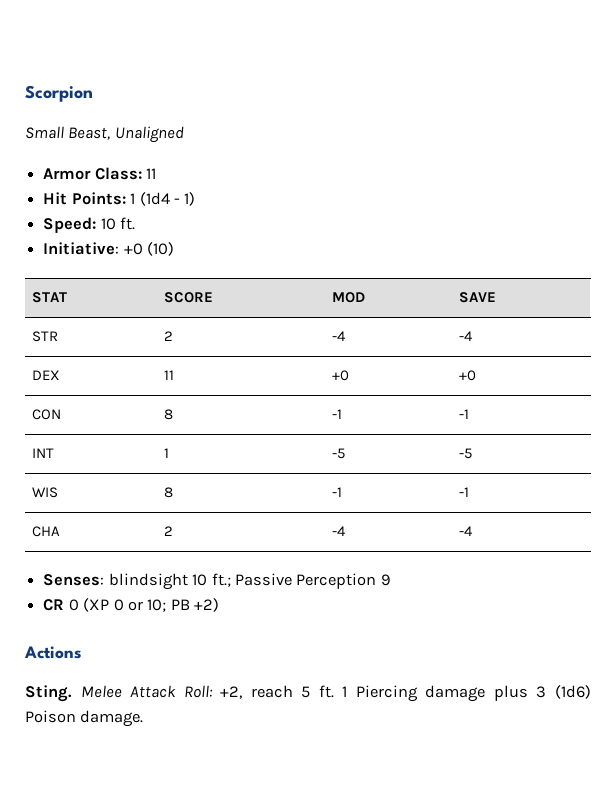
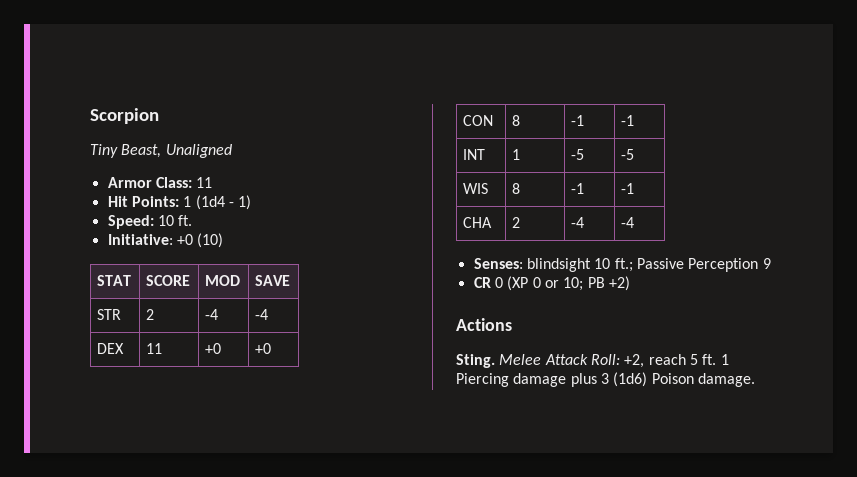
- Small Beast, Unaligned
+ Tiny Beast, Unaligned

